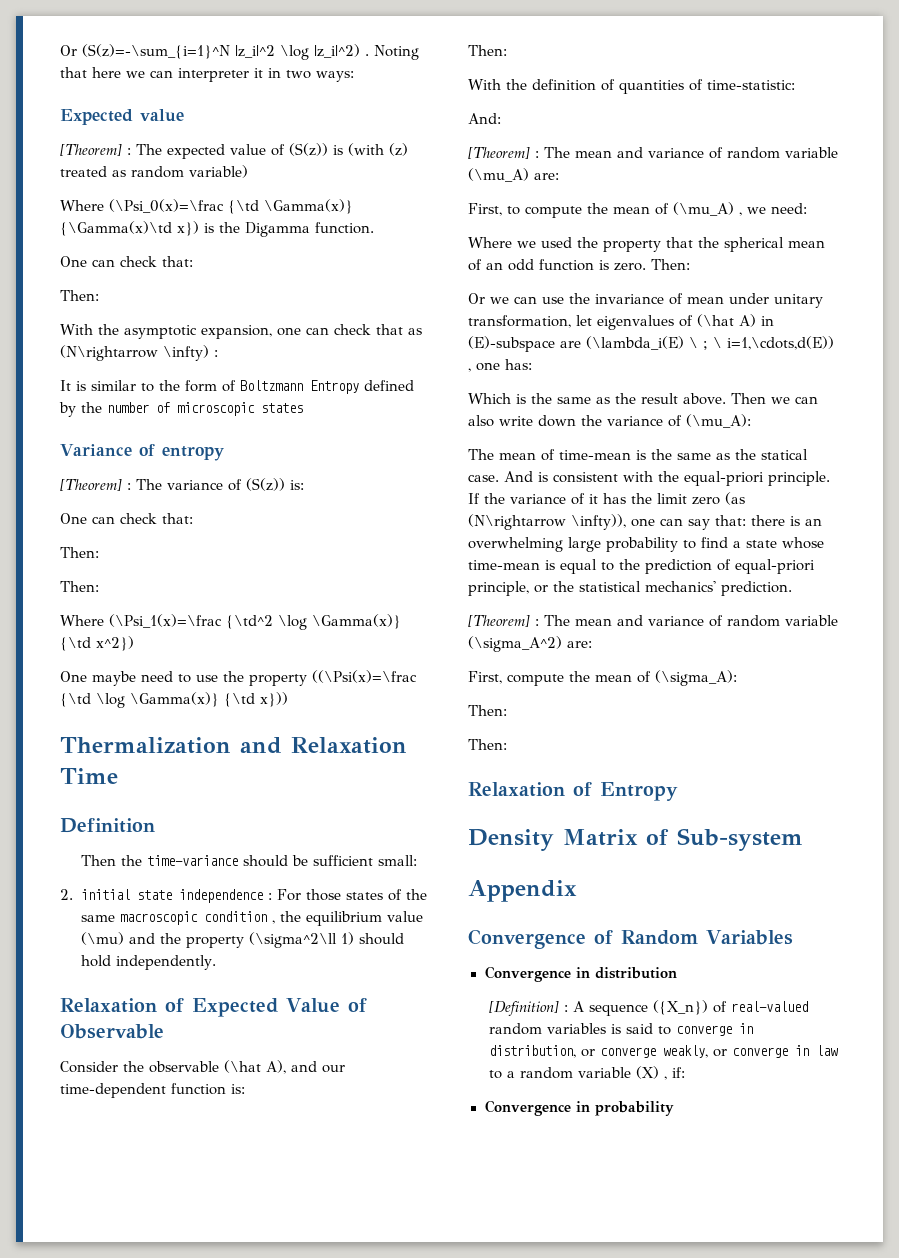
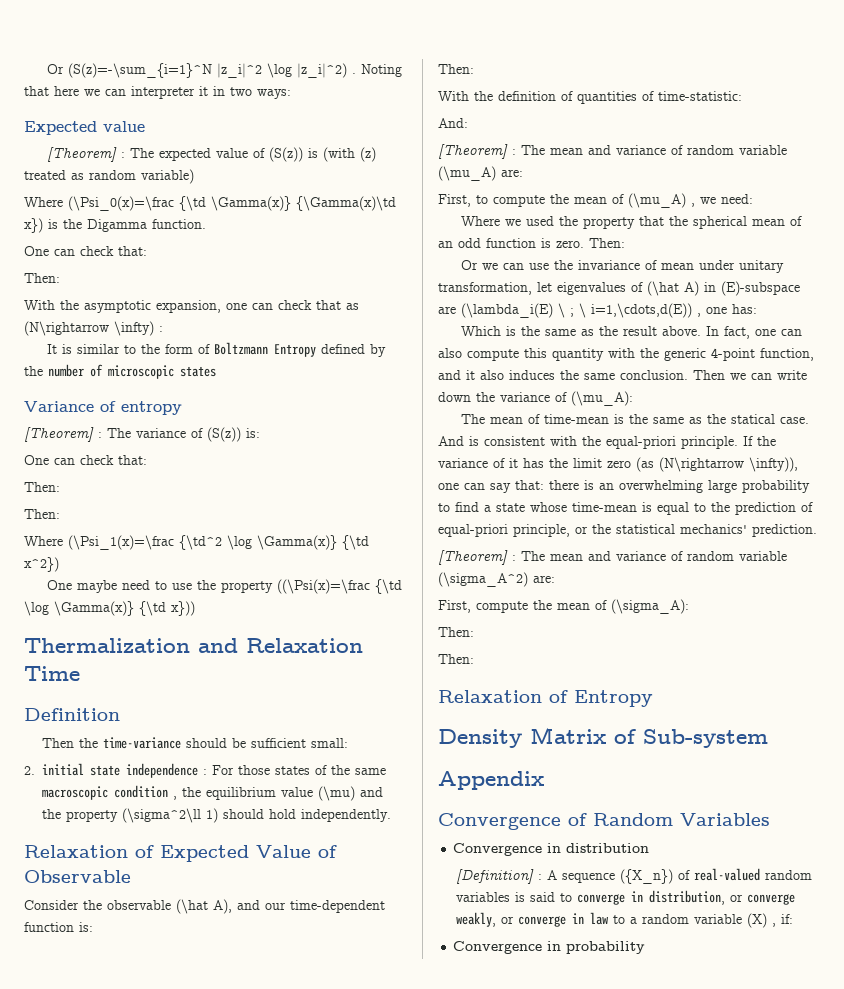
+ In fact, one can also compute this quantity with the generic 4-point function, and it also induces the same conclusion.
- Then we can also write down the variance of (\mu_A):
+ Then we can write down the variance of (\mu_A):

